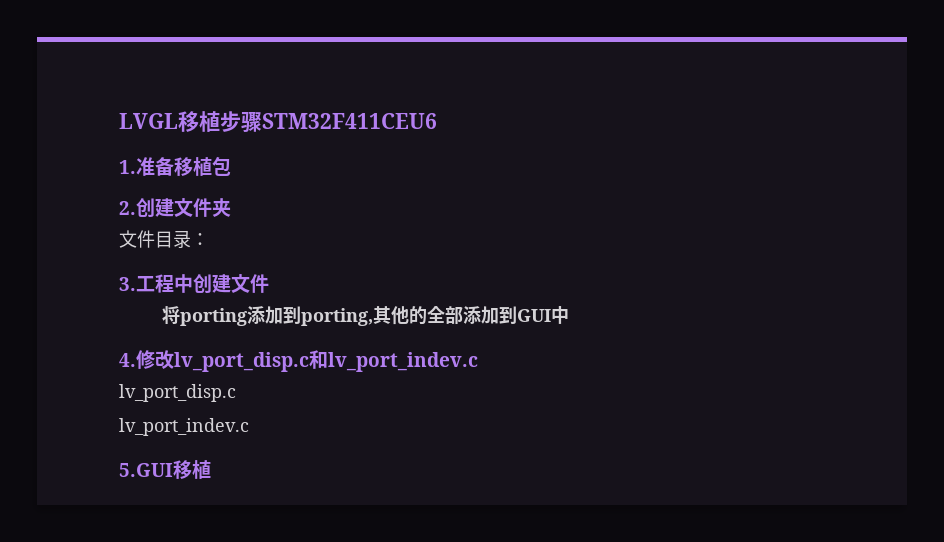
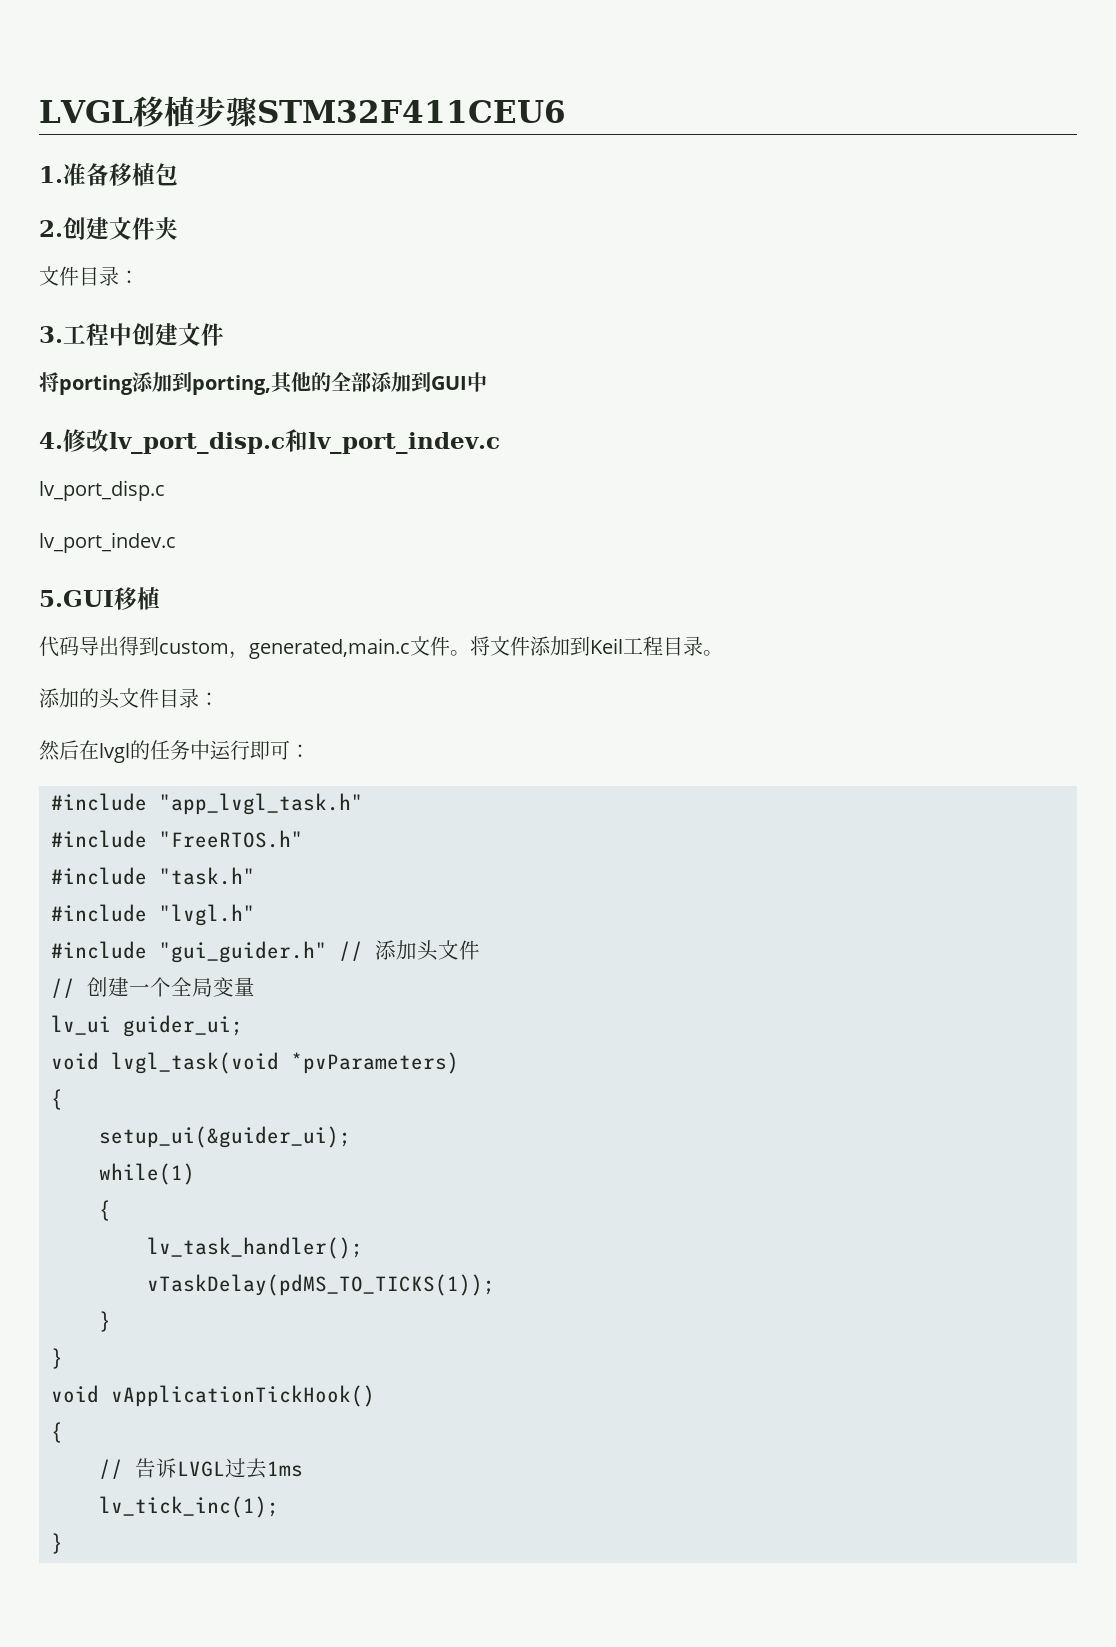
+ 代码导出得到custom，generated,main.c文件。将文件添加到Keil工程目录。
+ 添加的头文件目录：
+ 然后在lvgl的任务中运行即可：
+ #include "app_lvgl_task.h"
+ #include "FreeRTOS.h"
+ #include "task.h"
+ #include "lvgl.h"
+ #include "gui_guider.h" // 添加头文件
+ // 创建一个全局变量
+ lv_ui guider_ui;
+ void lvgl_task(void *pvParameters)
+ {
+ setup_ui(&guider_ui);
+ while(1)
+ {
+ lv_task_handler();
+ vTaskDelay(pdMS_TO_TICKS(1));
+ }
+ }
+ void vApplicationTickHook()
+ {
+ // 告诉LVGL过去1ms
+ lv_tick_inc(1);
+ }

